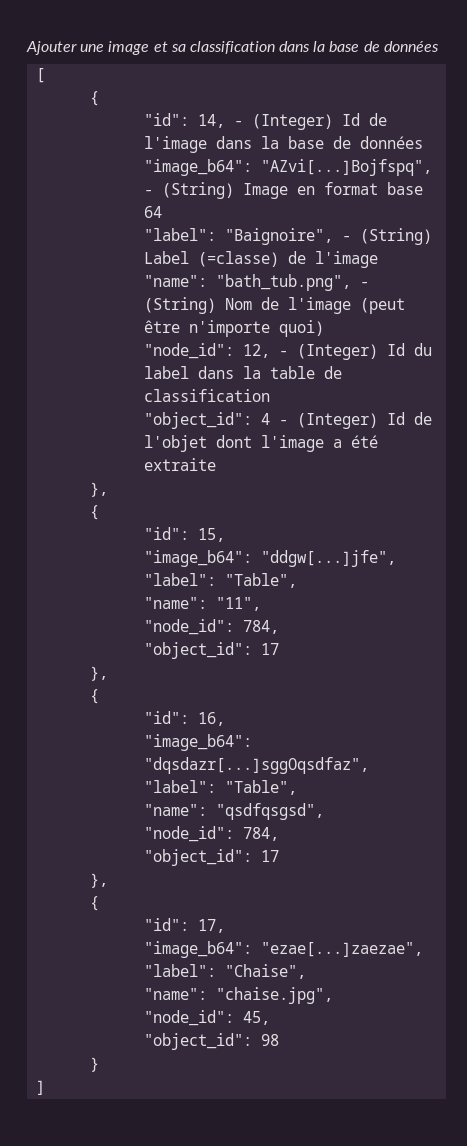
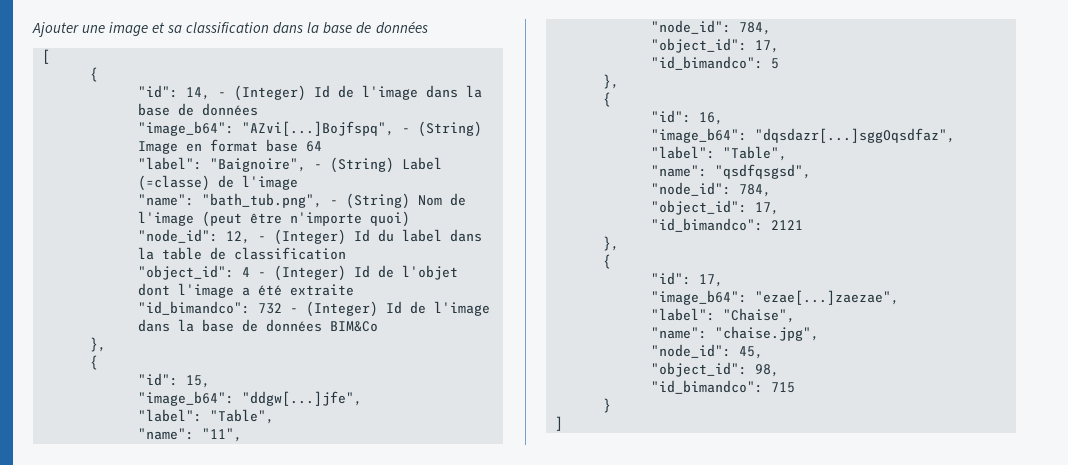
+ "id_bimandco": 732 - (Integer) Id de l'image dans la base de données BIM&Co
  "name": "11",
  "node_id": 784,
- "object_id": 17
+ "object_id": 17,
+ "id_bimandco": 5
  "name": "qsdfqsgsd",
  "node_id": 784,
- "object_id": 17
+ "object_id": 17,
+ "id_bimandco": 2121
- "object_id": 98
+ "object_id": 98,
+ "id_bimandco": 715

